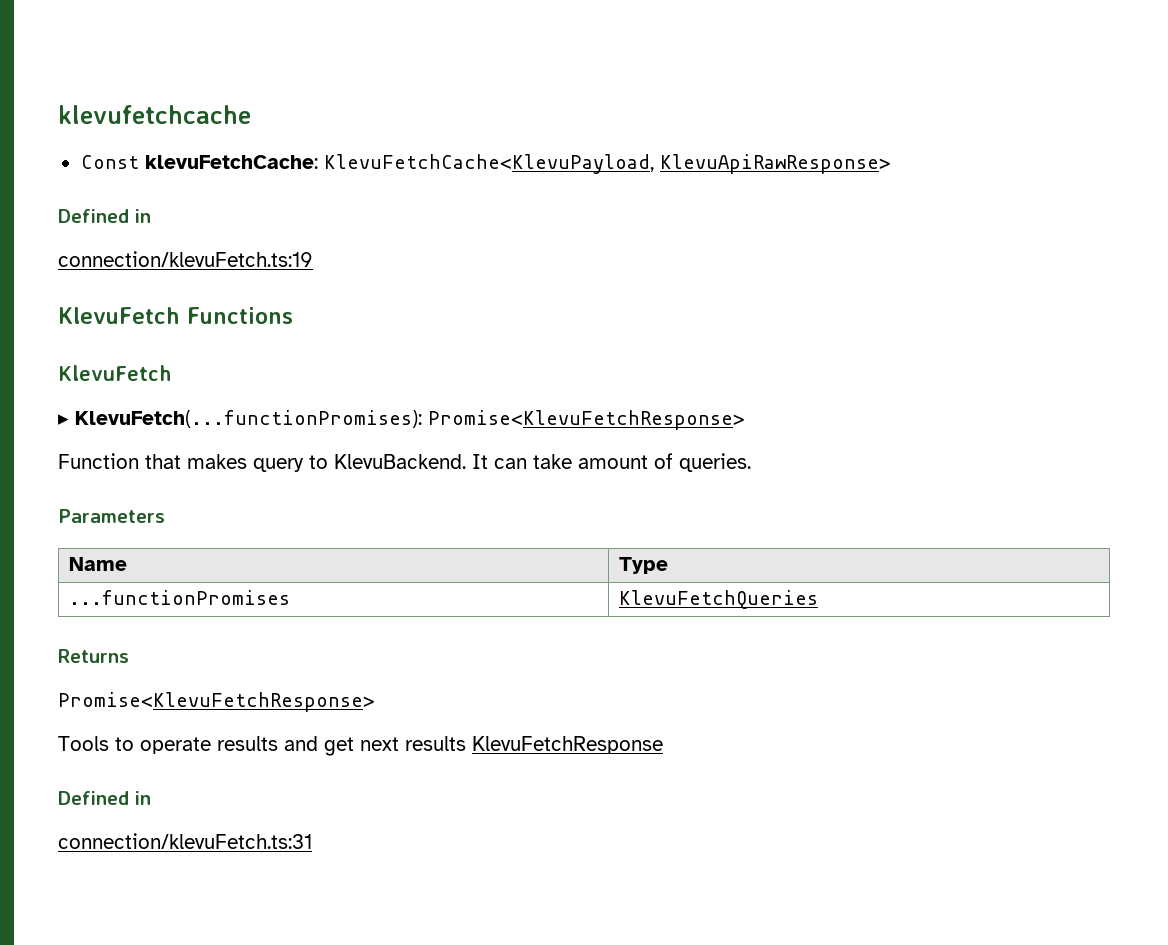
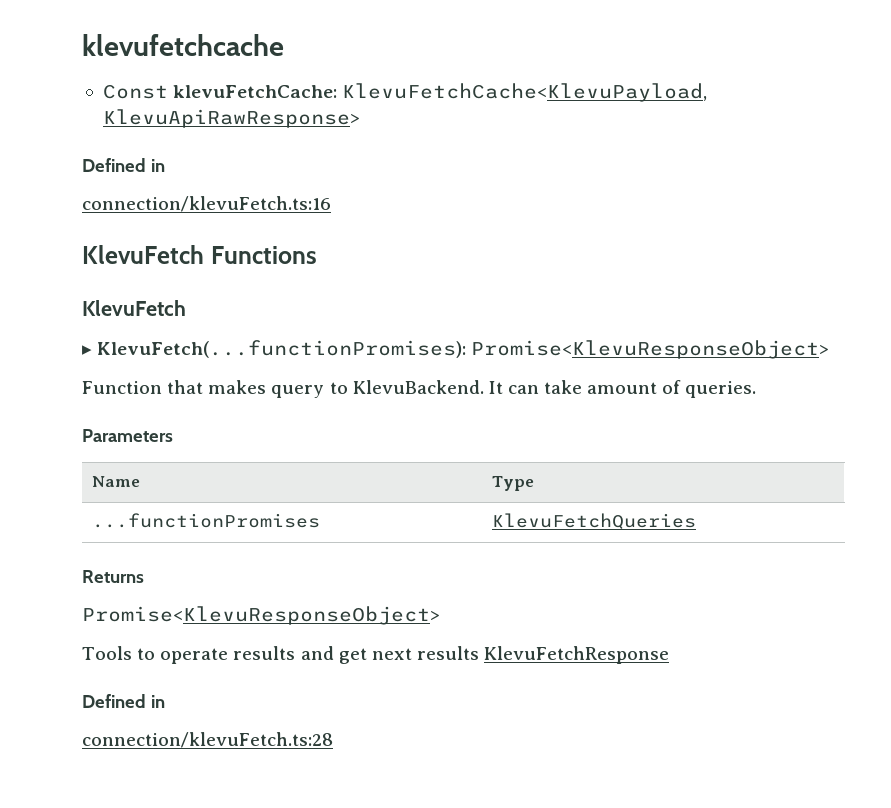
- connection/klevuFetch.ts:19
+ connection/klevuFetch.ts:16
- ▸ KlevuFetch(...functionPromises): Promise<KlevuFetchResponse>
+ ▸ KlevuFetch(...functionPromises): Promise<KlevuResponseObject>
  Returns
- Promise<KlevuFetchResponse>
+ Promise<KlevuResponseObject>
- connection/klevuFetch.ts:31
+ connection/klevuFetch.ts:28

